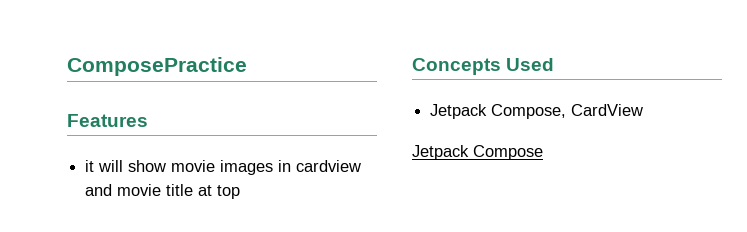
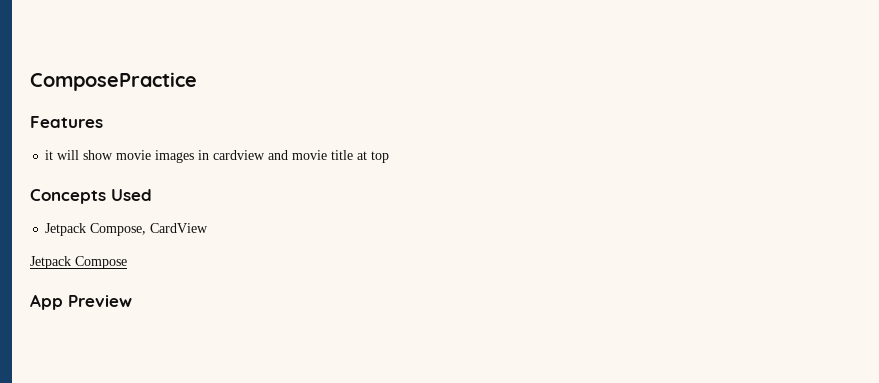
+ App Preview

